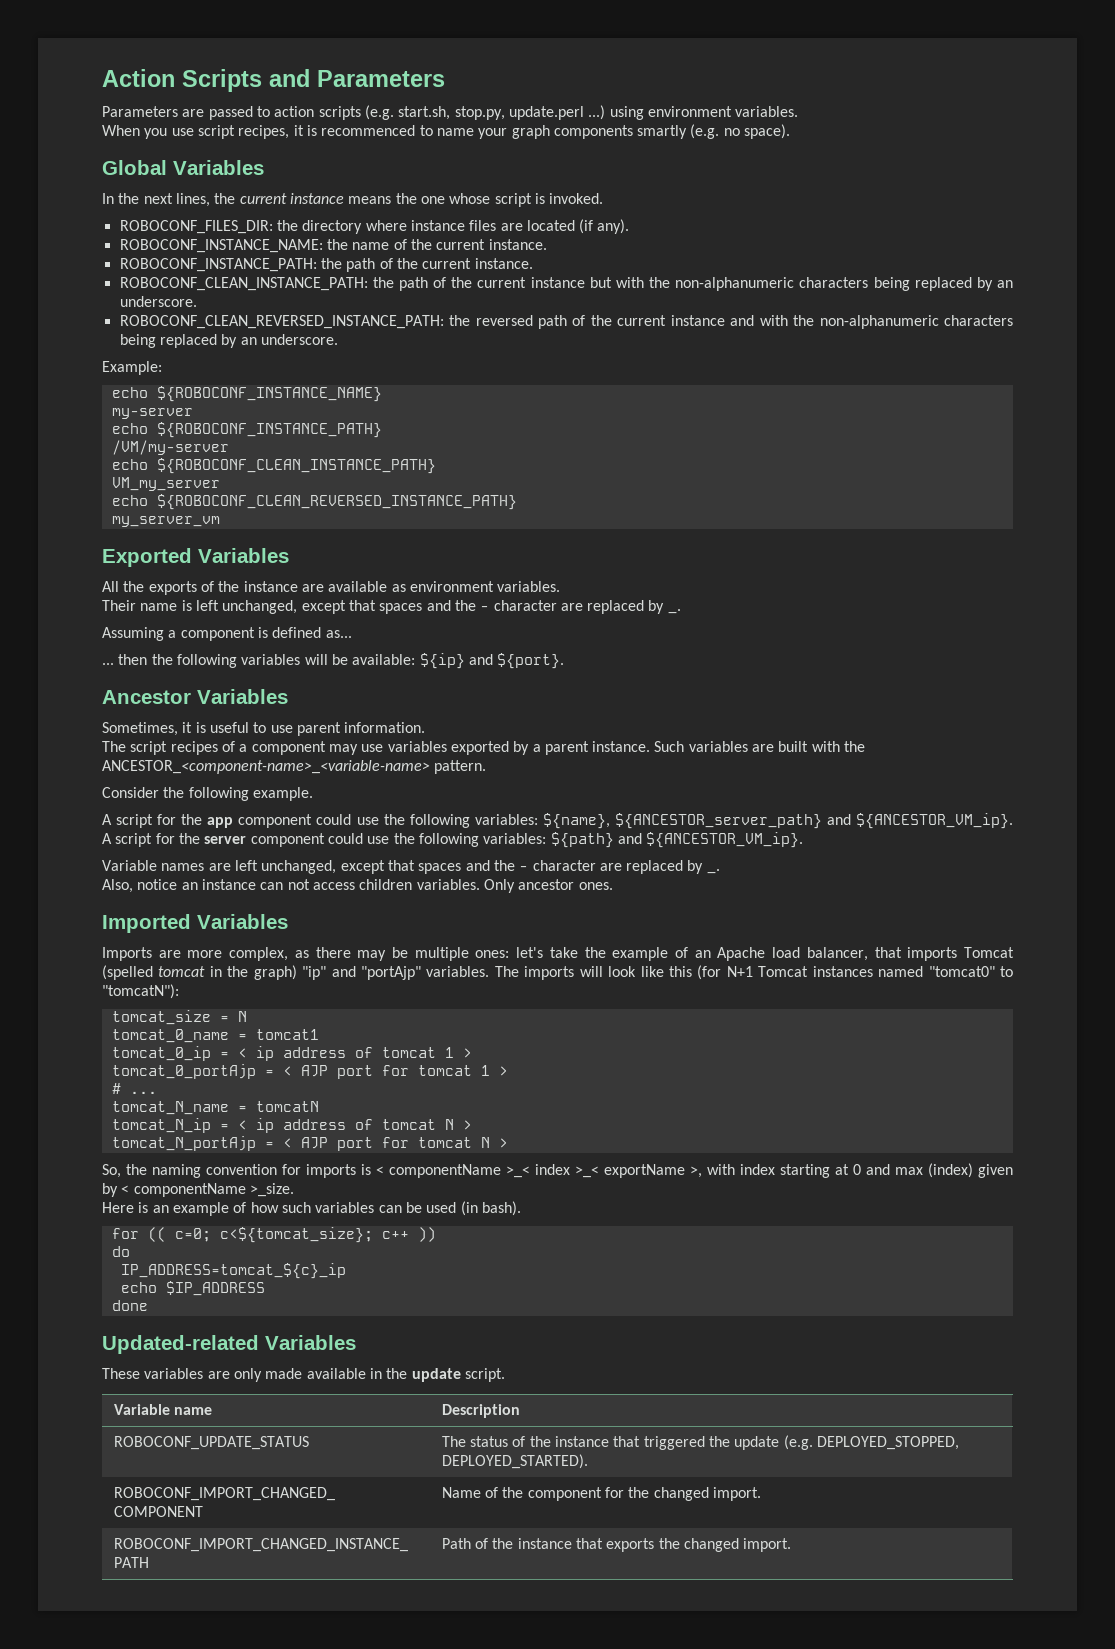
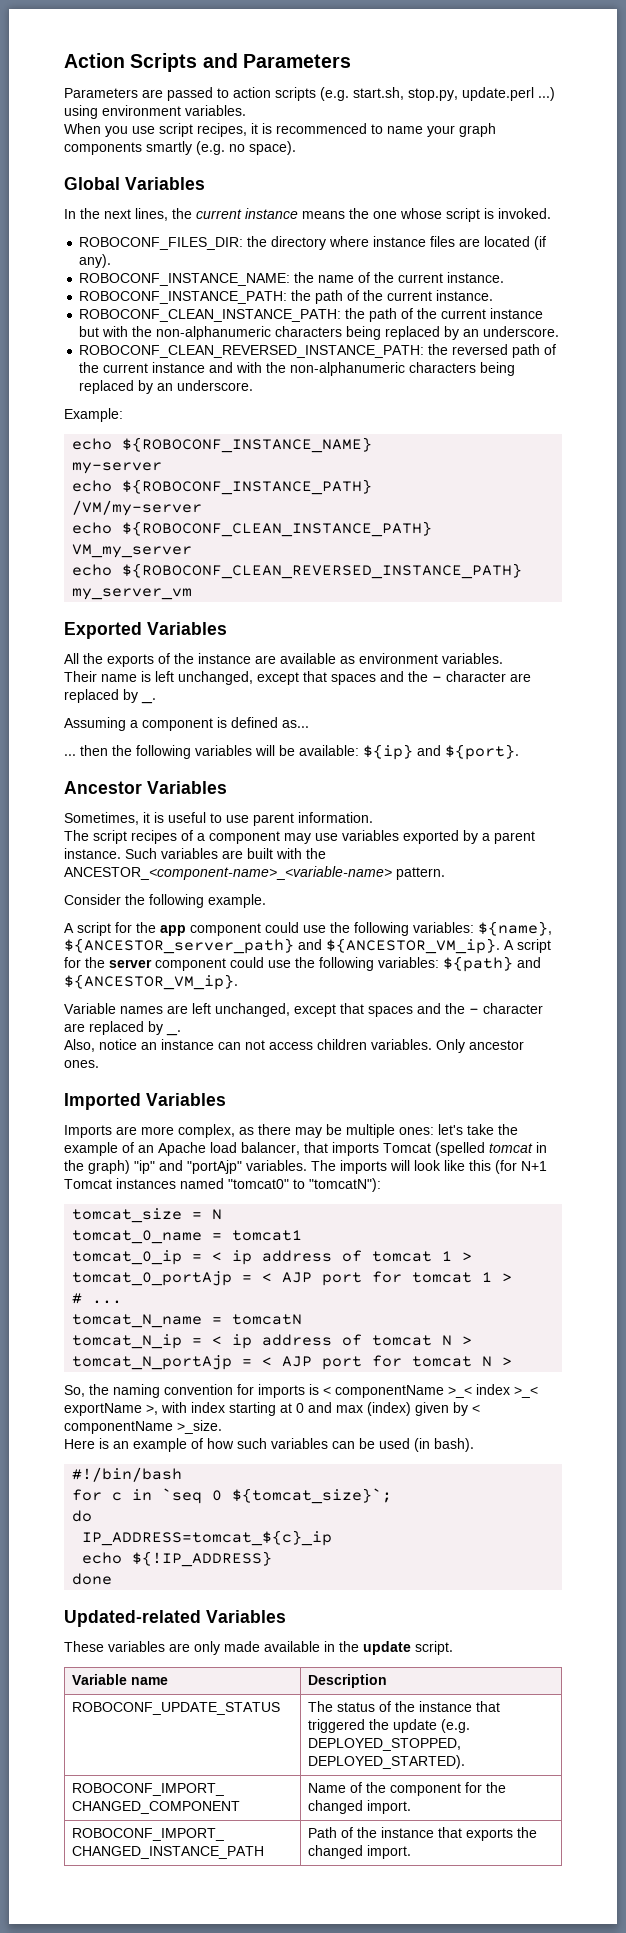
- for (( c=0; c<${tomcat_size}; c++ ))
+ #!/bin/bash
+ for c in `seq 0 ${tomcat_size}`;
- echo $IP_ADDRESS
+ echo ${!IP_ADDRESS}

